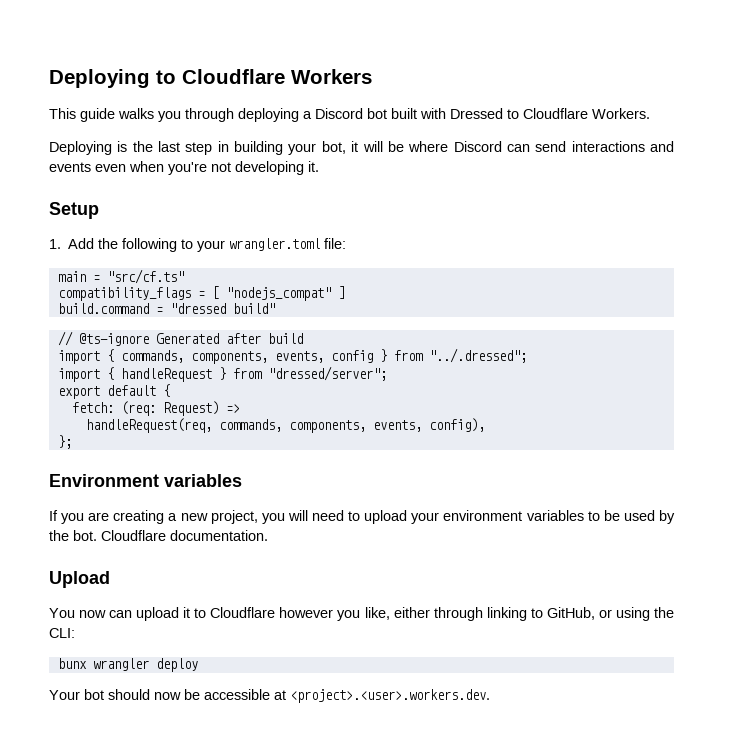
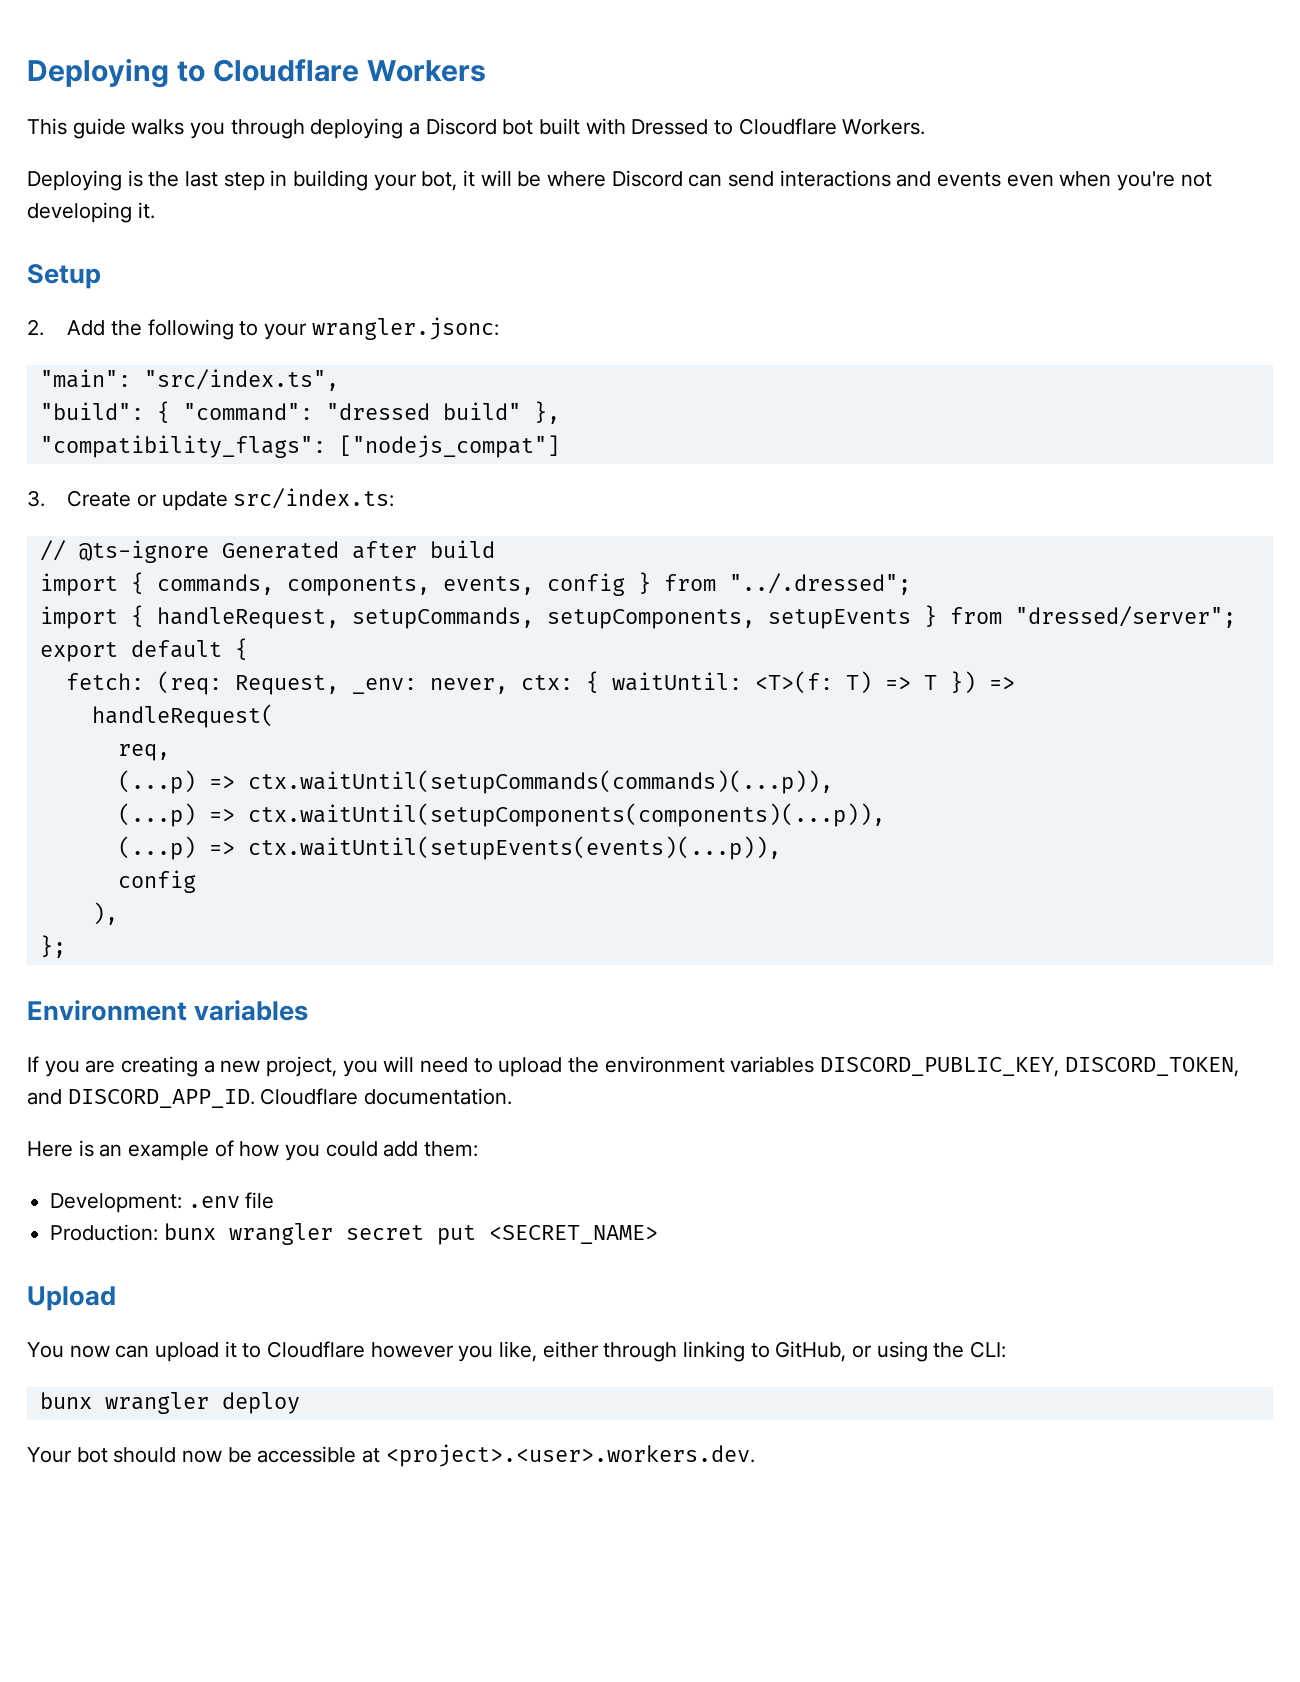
- 1. Add the following to your wrangler.toml file:
- main = "src/cf.ts"
- compatibility_flags = [ "nodejs_compat" ]
- build.command = "dressed build"
+ 2. Add the following to your wrangler.jsonc:
+ "main": "src/index.ts",
+ "build": { "command": "dressed build" },
+ "compatibility_flags": ["nodejs_compat"]
+ 3. Create or update src/index.ts:
- import { handleRequest } from "dressed/server";
+ import { handleRequest, setupCommands, setupComponents, setupEvents } from "dressed/server";
- fetch: (req: Request) =>
- handleRequest(req, commands, components, events, config),
+ fetch: (req: Request, _env: never, ctx: { waitUntil: <T>(f: T) => T }) =>
+ handleRequest(
+ req,
+ (...p) => ctx.waitUntil(setupCommands(commands)(...p)),
+ (...p) => ctx.waitUntil(setupComponents(components)(...p)),
+ (...p) => ctx.waitUntil(setupEvents(events)(...p)),
+ config
+ ),
- If you are creating a new project, you will need to upload your environment variables to be used by the bot. Cloudflare documentation.
+ If you are creating a new project, you will need to upload the environment variables DISCORD_PUBLIC_KEY, DISCORD_TOKEN, and DISCORD_APP_ID. Cloudflare documentation.
+ Here is an example of how you could add them:
+ Development: .env file
+ Production: bunx wrangler secret put <SECRET_NAME>

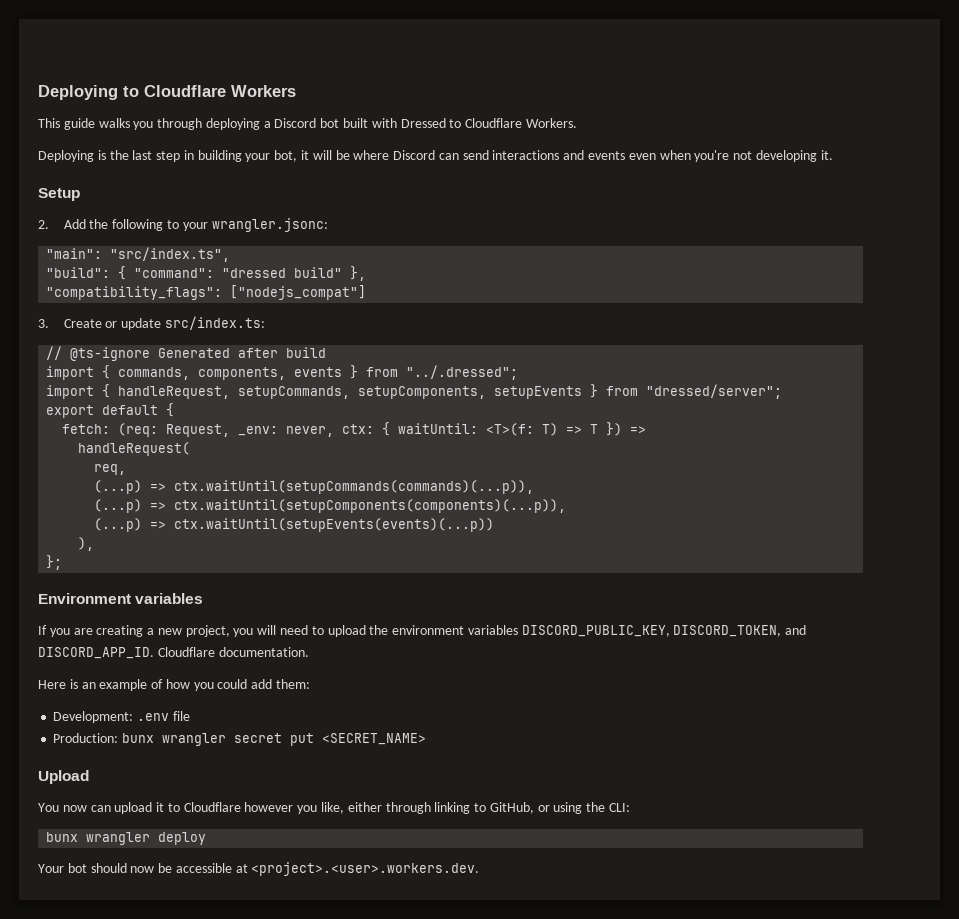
- import { commands, components, events, config } from "../.dressed";
+ import { commands, components, events } from "../.dressed";
- (...p) => ctx.waitUntil(setupEvents(events)(...p)),
- config
+ (...p) => ctx.waitUntil(setupEvents(events)(...p))

